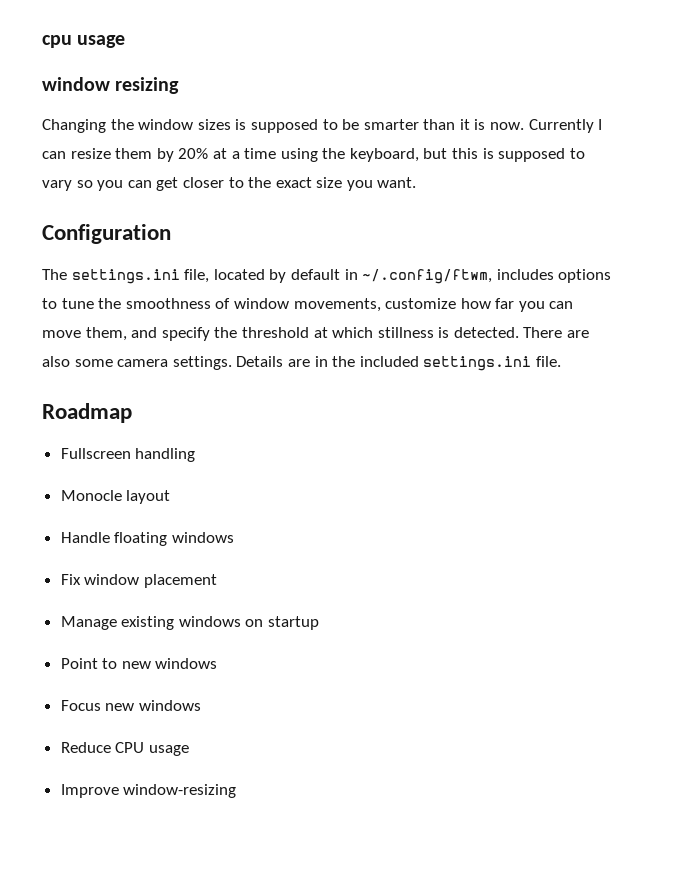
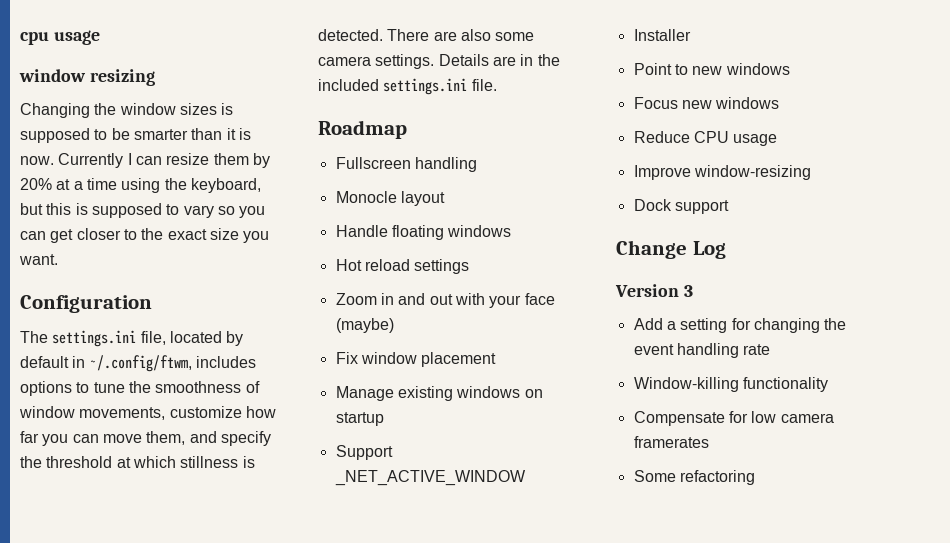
+ Hot reload settings
+ Zoom in and out with your face (maybe)
+ Support _NET_ACTIVE_WINDOW
+ Installer
+ Dock support
+ Change Log
+ Version 3
+ Add a setting for changing the event handling rate
+ Window-killing functionality
+ Compensate for low camera framerates
+ Some refactoring

